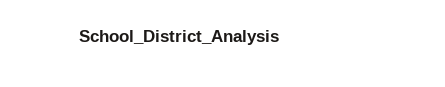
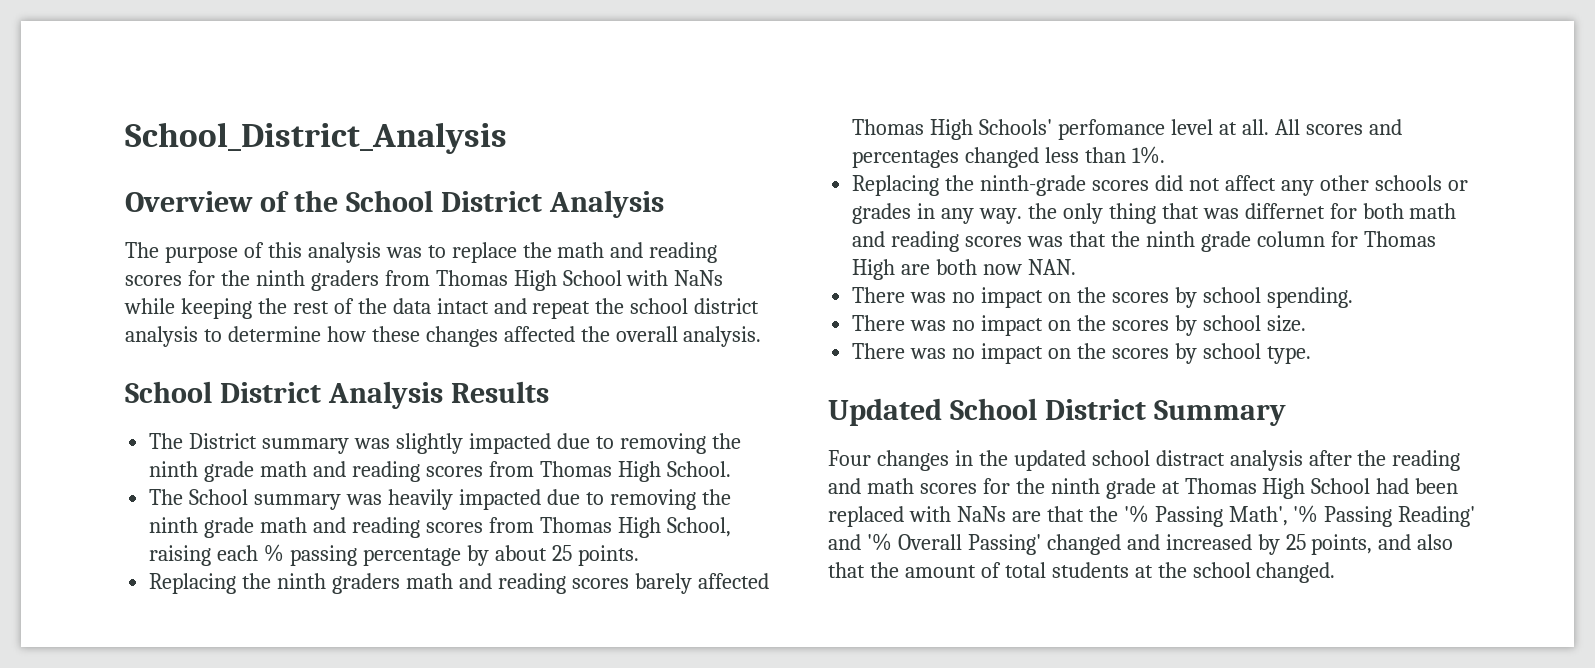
+ Overview of the School District Analysis
+ The purpose of this analysis was to replace the math and reading scores for the ninth graders from Thomas High School with NaNs while keeping the rest of the data intact and repeat the school district analysis to determine how these changes affected the overall analysis.
+ School District Analysis Results
+ The District summary was slightly impacted due to removing the ninth grade math and reading scores from Thomas High School.
+ The School summary was heavily impacted due to removing the ninth grade math and reading scores from Thomas High School, raising each % passing percentage by about 25 points.
+ Replacing the ninth graders math and reading scores barely affected Thomas High Schools' perfomance level at all. All scores and percentages changed less than 1%.
+ Replacing the ninth-grade scores did not affect any other schools or grades in any way. the only thing that was differnet for both math and reading scores was that the ninth grade column for Thomas High are both now NAN.
+ There was no impact on the scores by school spending.
+ There was no impact on the scores by school size.
+ There was no impact on the scores by school type.
+ Updated School District Summary
+ Four changes in the updated school distract analysis after the reading and math scores for the ninth grade at Thomas High School had been replaced with NaNs are that the '% Passing Math', '% Passing Reading' and '% Overall Passing' changed and increased by 25 points, and also that the amount of total students at the school changed.

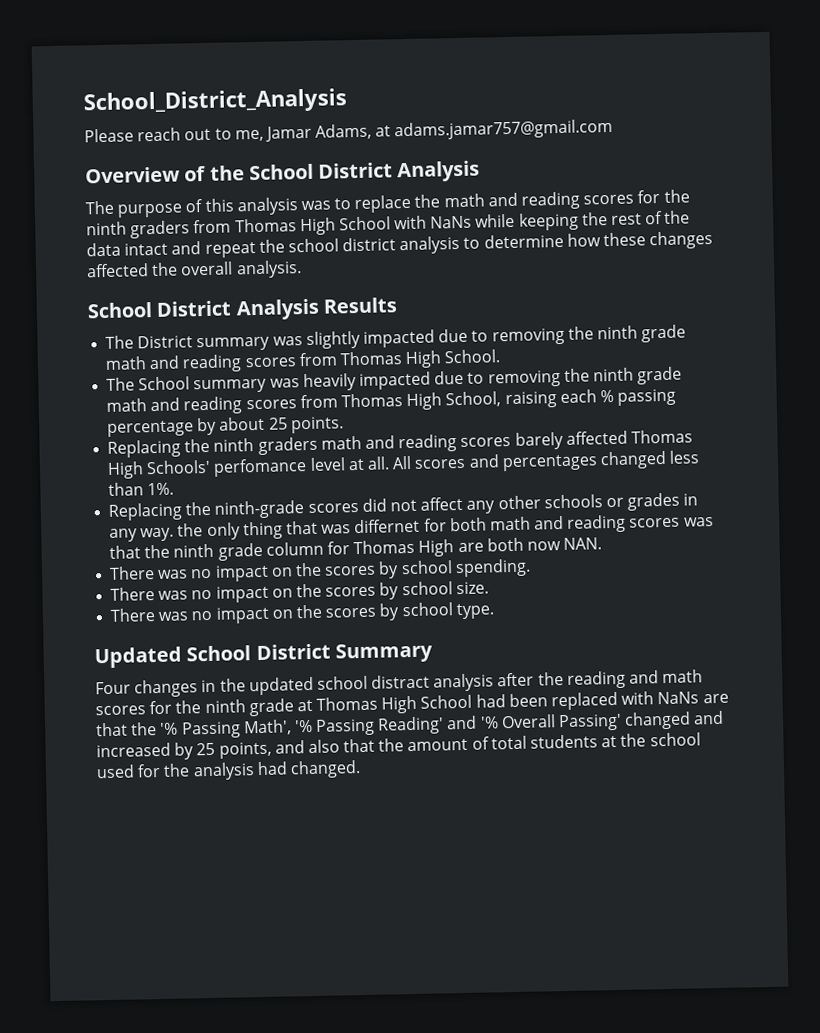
+ Please reach out to me, Jamar Adams, at adams.jamar757@gmail.com
- Four changes in the updated school distract analysis after the reading and math scores for the ninth grade at Thomas High School had been replaced with NaNs are that the '% Passing Math', '% Passing Reading' and '% Overall Passing' changed and increased by 25 points, and also that the amount of total students at the school changed.
+ Four changes in the updated school distract analysis after the reading and math scores for the ninth grade at Thomas High School had been replaced with NaNs are that the '% Passing Math', '% Passing Reading' and '% Overall Passing' changed and increased by 25 points, and also that the amount of total students at the school used for the analysis had changed.

